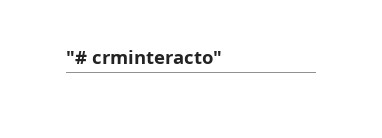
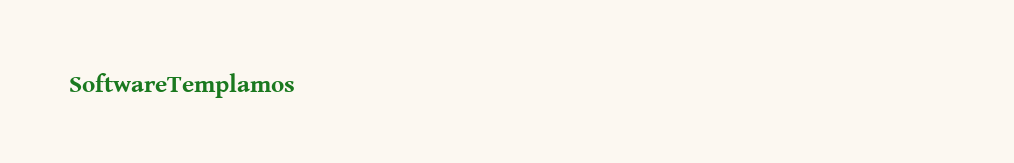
- "# crminteracto"
+ SoftwareTemplamos

